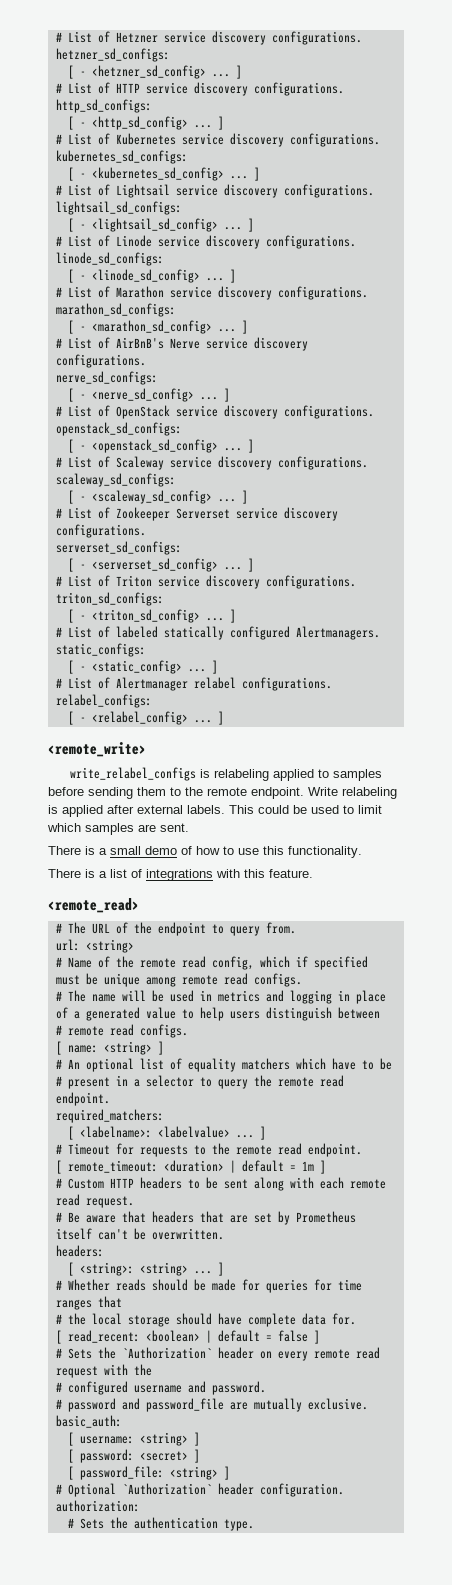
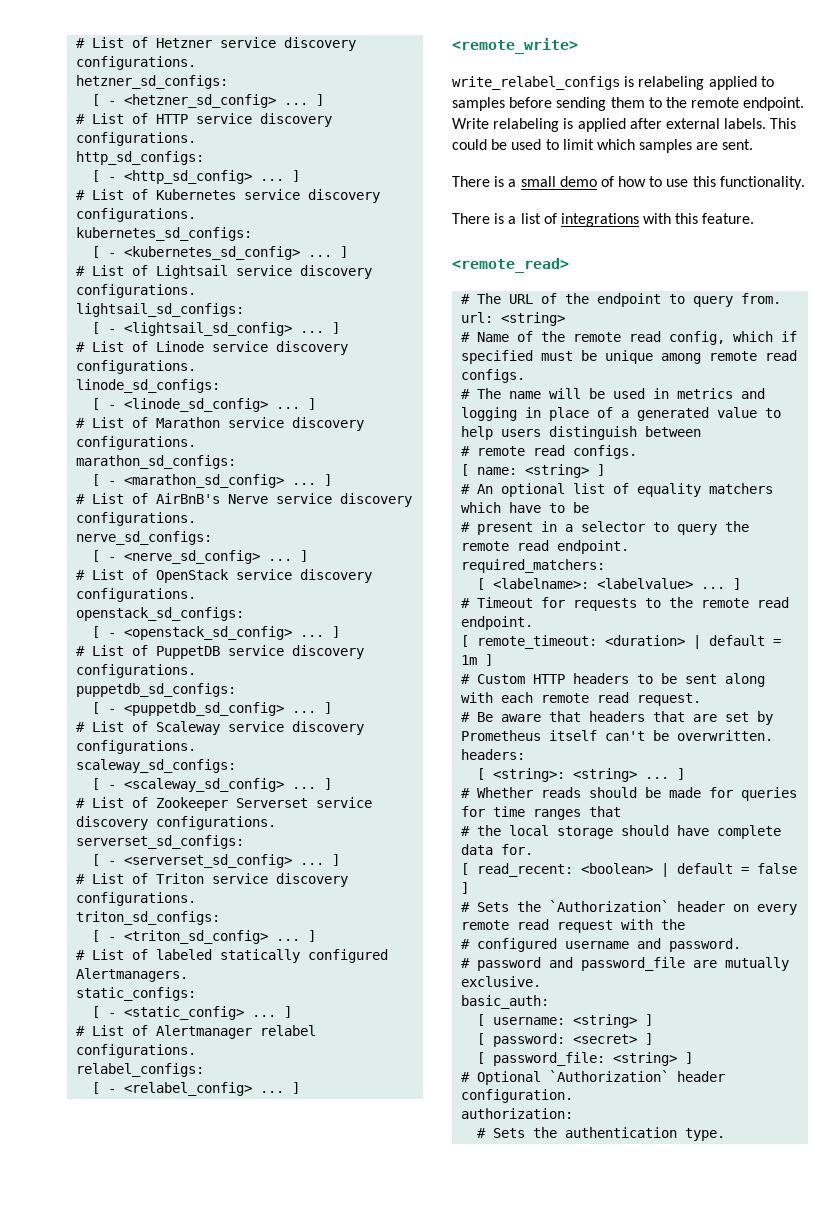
+ # List of PuppetDB service discovery configurations.
+ puppetdb_sd_configs:
+ [ - <puppetdb_sd_config> ... ]

